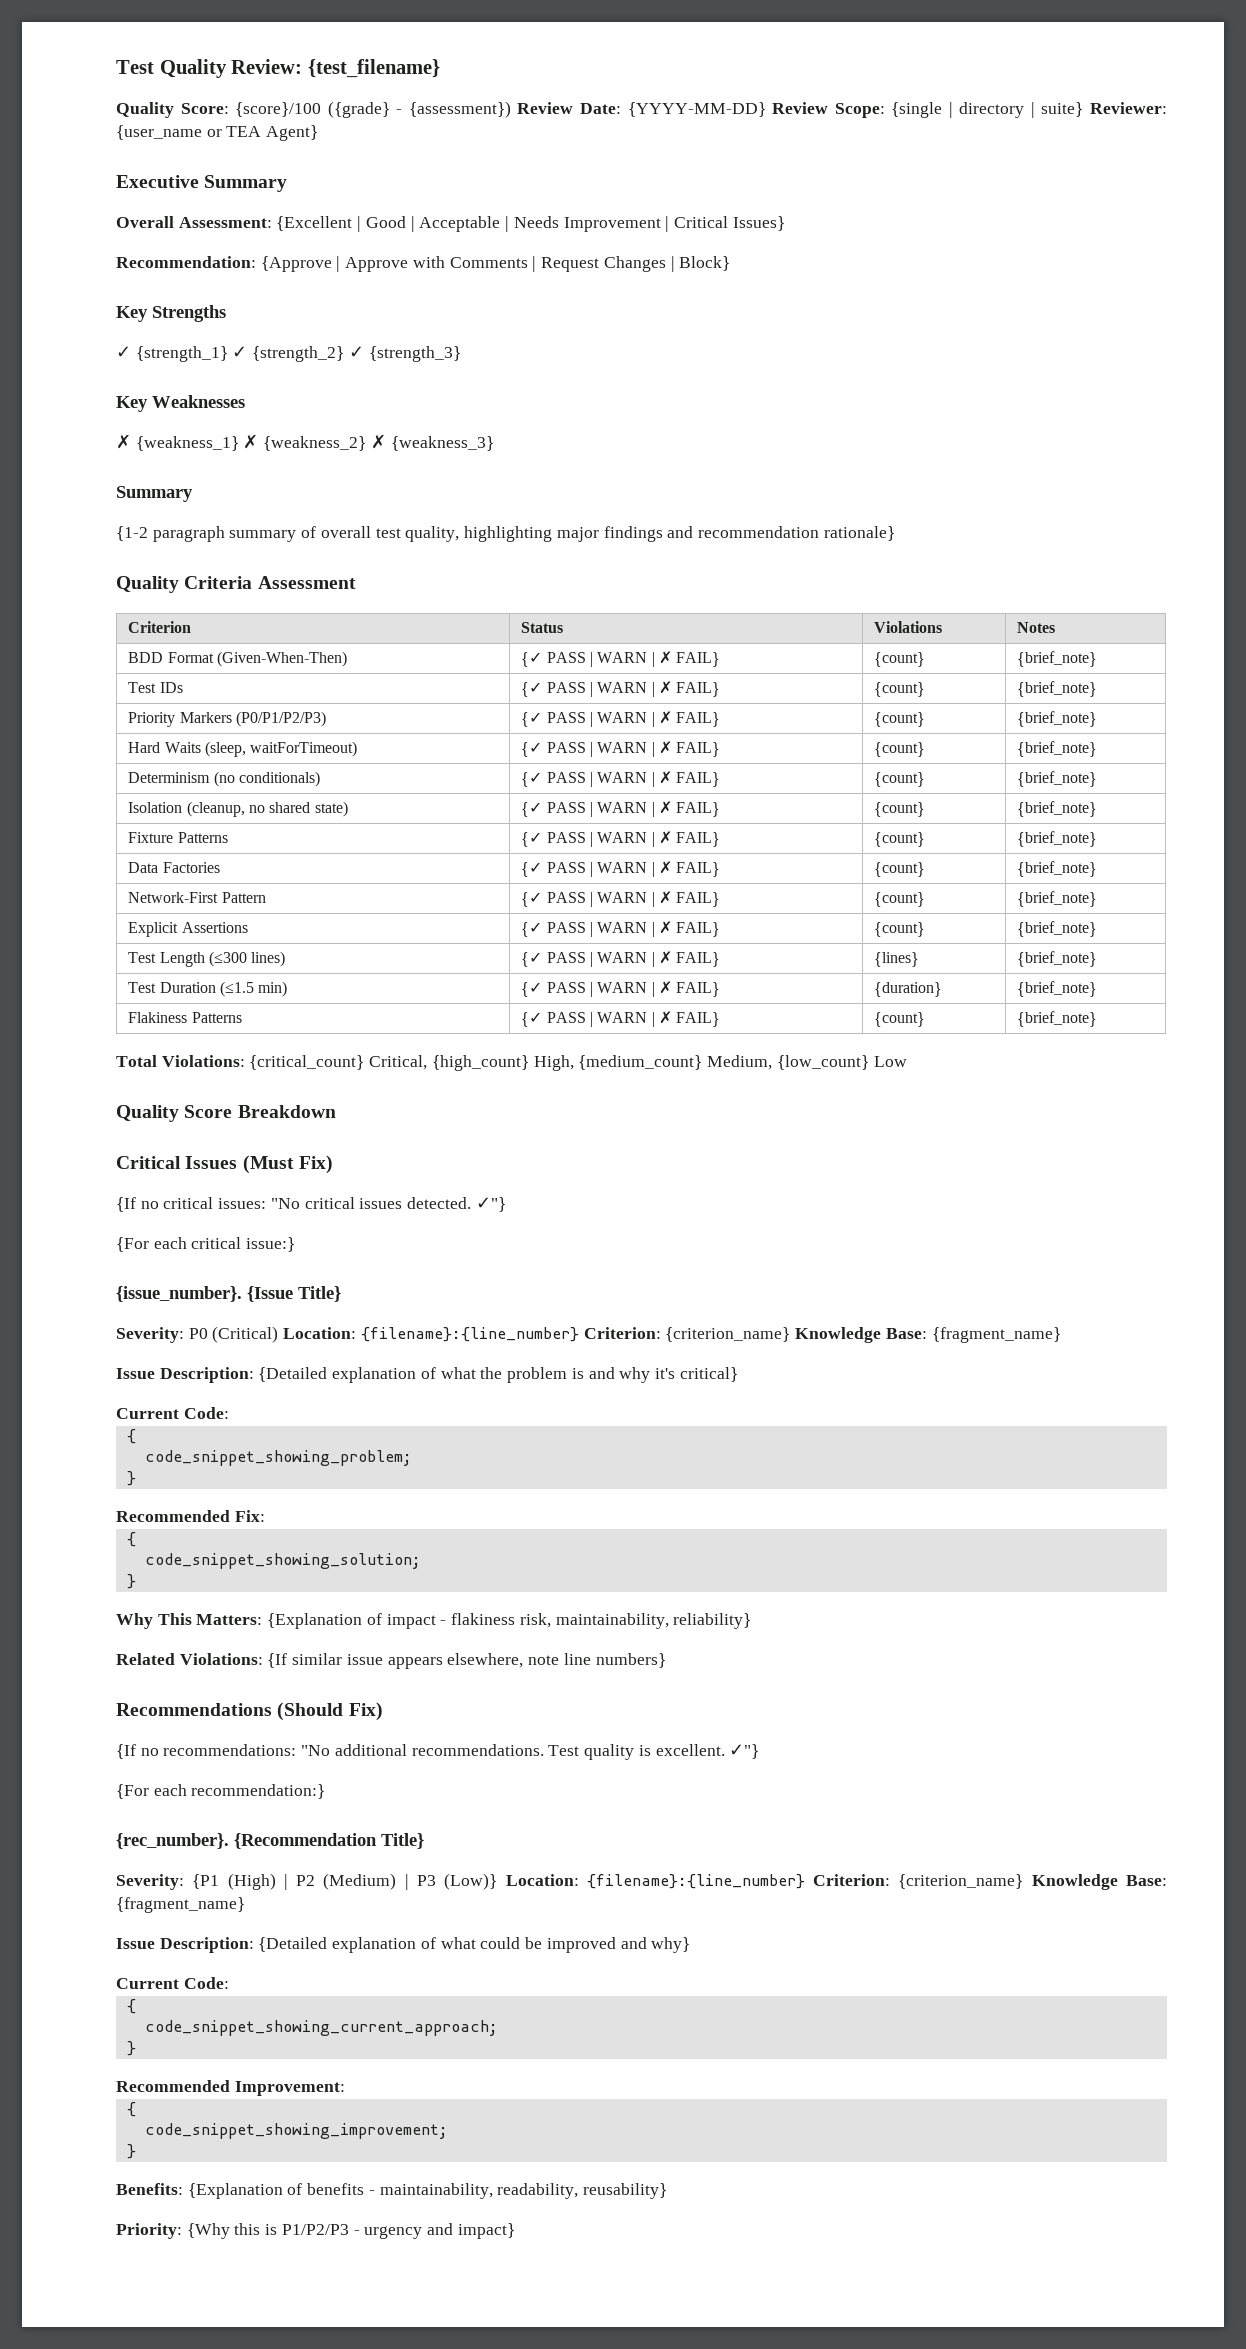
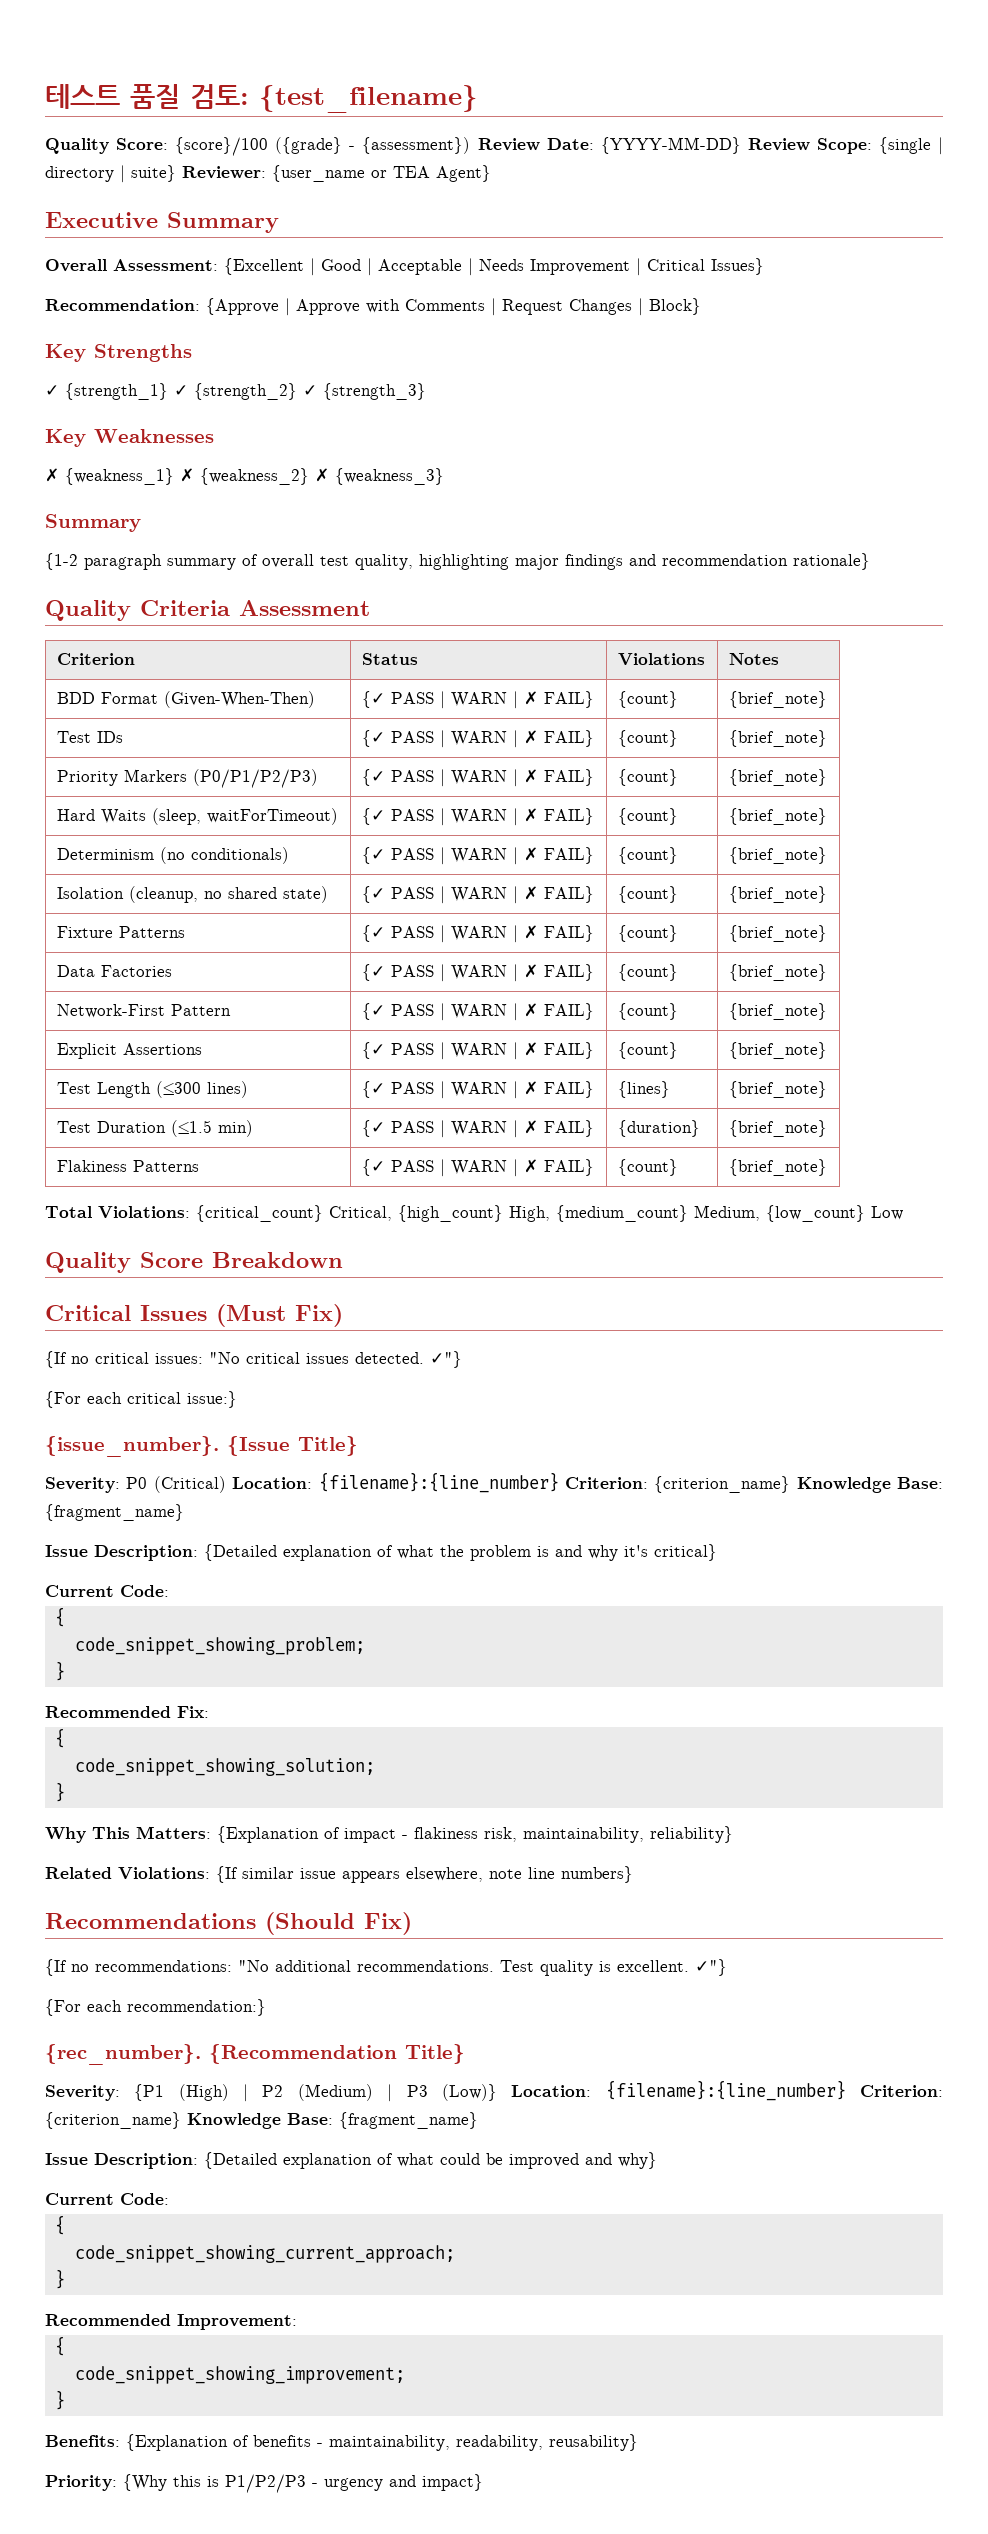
- Test Quality Review: {test_filename}
+ 테스트 품질 검토: {test_filename}

